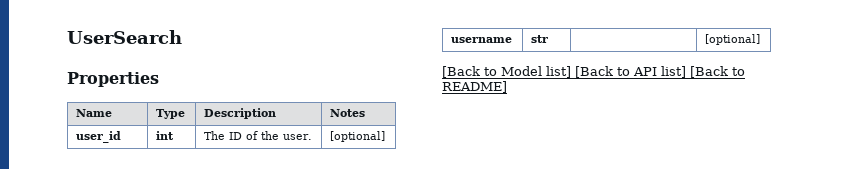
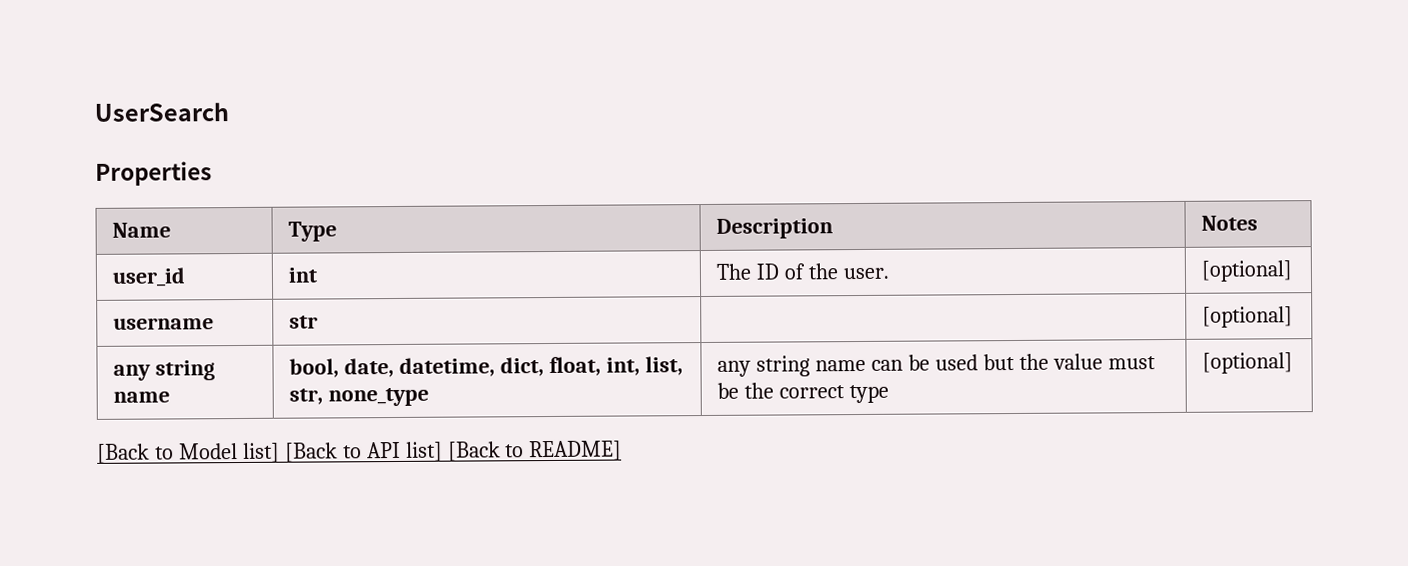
+ any string name | bool, date, datetime, dict, float, int, list, str, none_type | any string name can be used but the value must be the correct type | [optional]

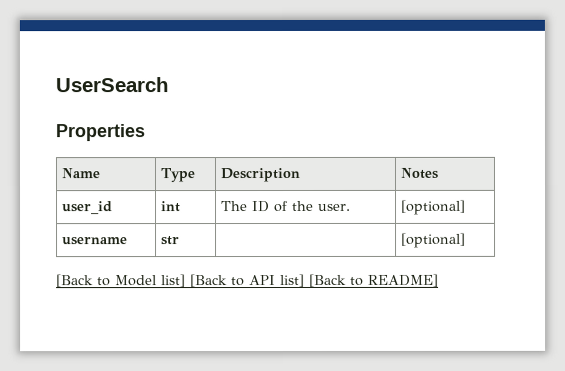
- any string name | bool, date, datetime, dict, float, int, list, str, none_type | any string name can be used but the value must be the correct type | [optional]

